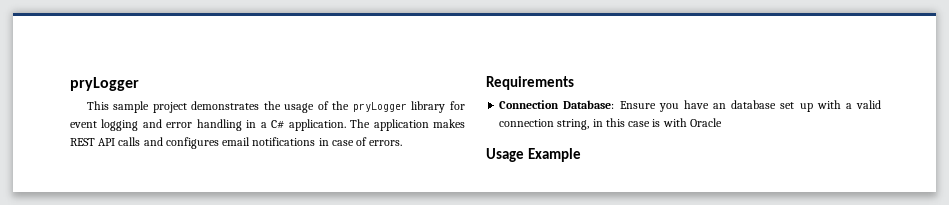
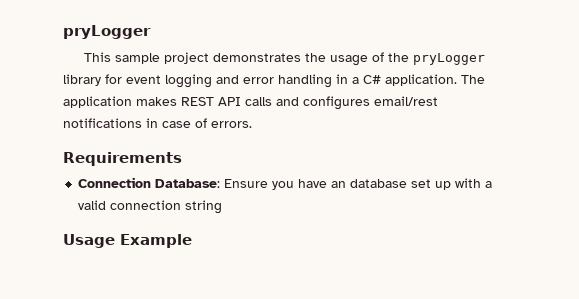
- The application makes REST API calls and configures email notifications in case of errors.
+ The application makes REST API calls and configures email/rest notifications in case of errors.
- Connection Database: Ensure you have an database set up with a valid connection string, in this case is with Oracle
+ Connection Database: Ensure you have an database set up with a valid connection string

